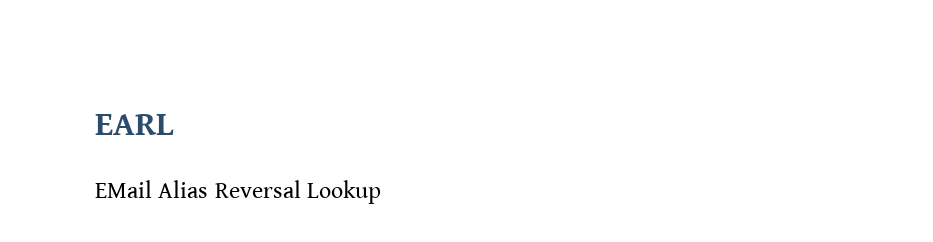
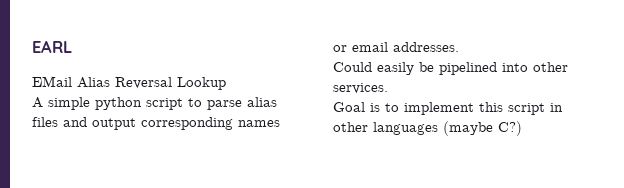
+ A simple python script to parse alias files and output corresponding names or email addresses.
+ Could easily be pipelined into other services.
+ Goal is to implement this script in other languages (maybe C?)

